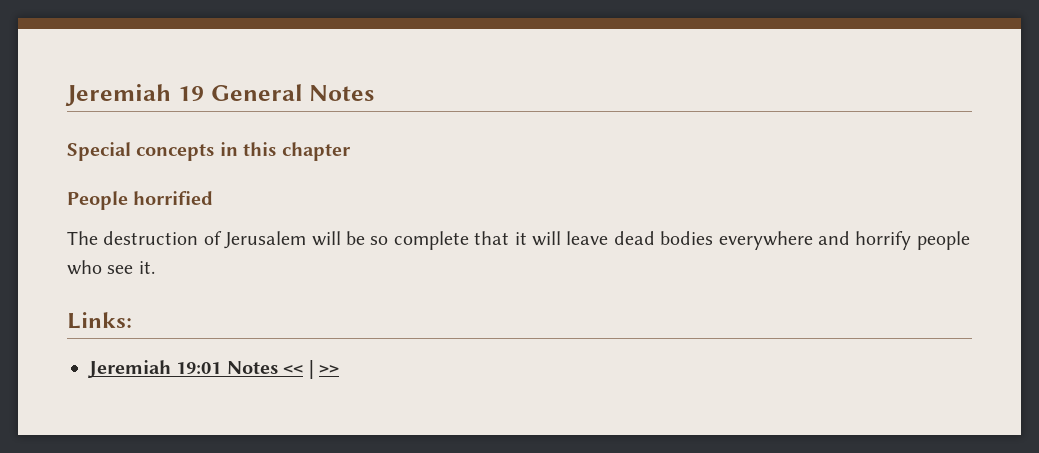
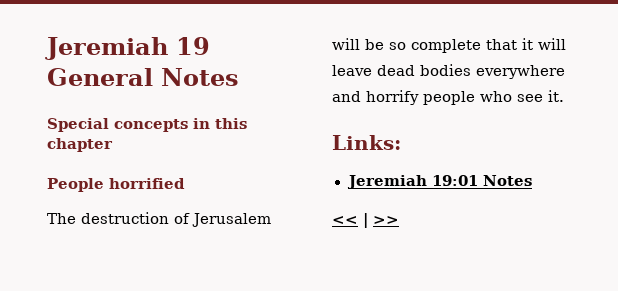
- Jeremiah 19:01 Notes << | >>
+ Jeremiah 19:01 Notes
+ << | >>

